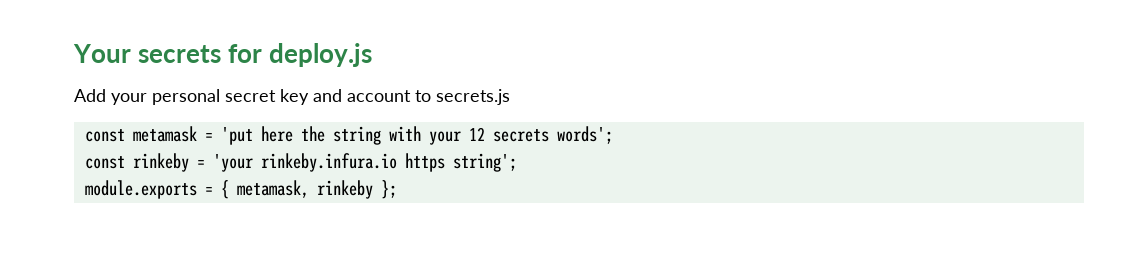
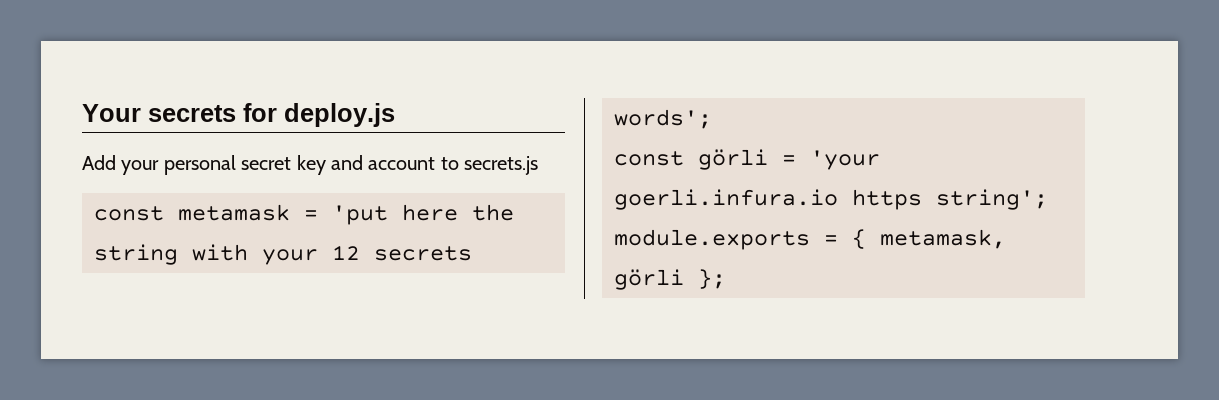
- const rinkeby = 'your rinkeby.infura.io https string';
+ const görli = 'your goerli.infura.io https string';
- module.exports = { metamask, rinkeby };
+ module.exports = { metamask, görli };

